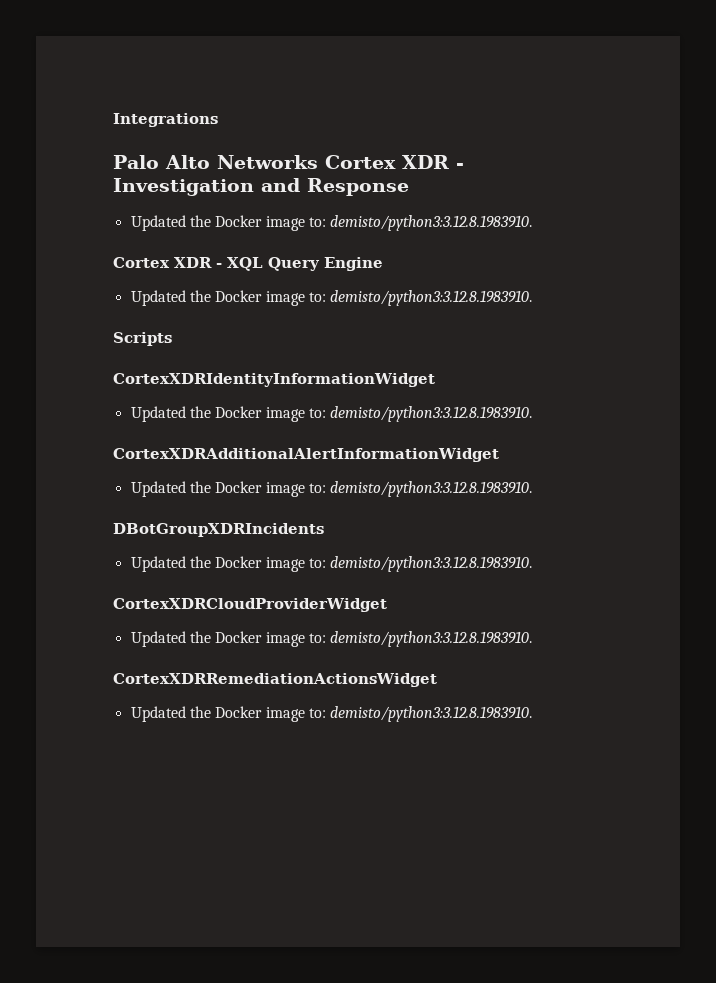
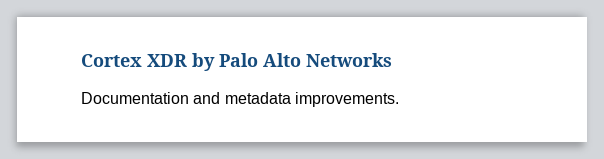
- Integrations
- Palo Alto Networks Cortex XDR - Investigation and Response
- Updated the Docker image to: demisto/python3:3.12.8.1983910.
- Cortex XDR - XQL Query Engine
- Updated the Docker image to: demisto/python3:3.12.8.1983910.
- Scripts
- CortexXDRIdentityInformationWidget
- Updated the Docker image to: demisto/python3:3.12.8.1983910.
- CortexXDRAdditionalAlertInformationWidget
- Updated the Docker image to: demisto/python3:3.12.8.1983910.
- DBotGroupXDRIncidents
- Updated the Docker image to: demisto/python3:3.12.8.1983910.
- CortexXDRCloudProviderWidget
- Updated the Docker image to: demisto/python3:3.12.8.1983910.
- CortexXDRRemediationActionsWidget
- Updated the Docker image to: demisto/python3:3.12.8.1983910.
+ Cortex XDR by Palo Alto Networks
+ Documentation and metadata improvements.

